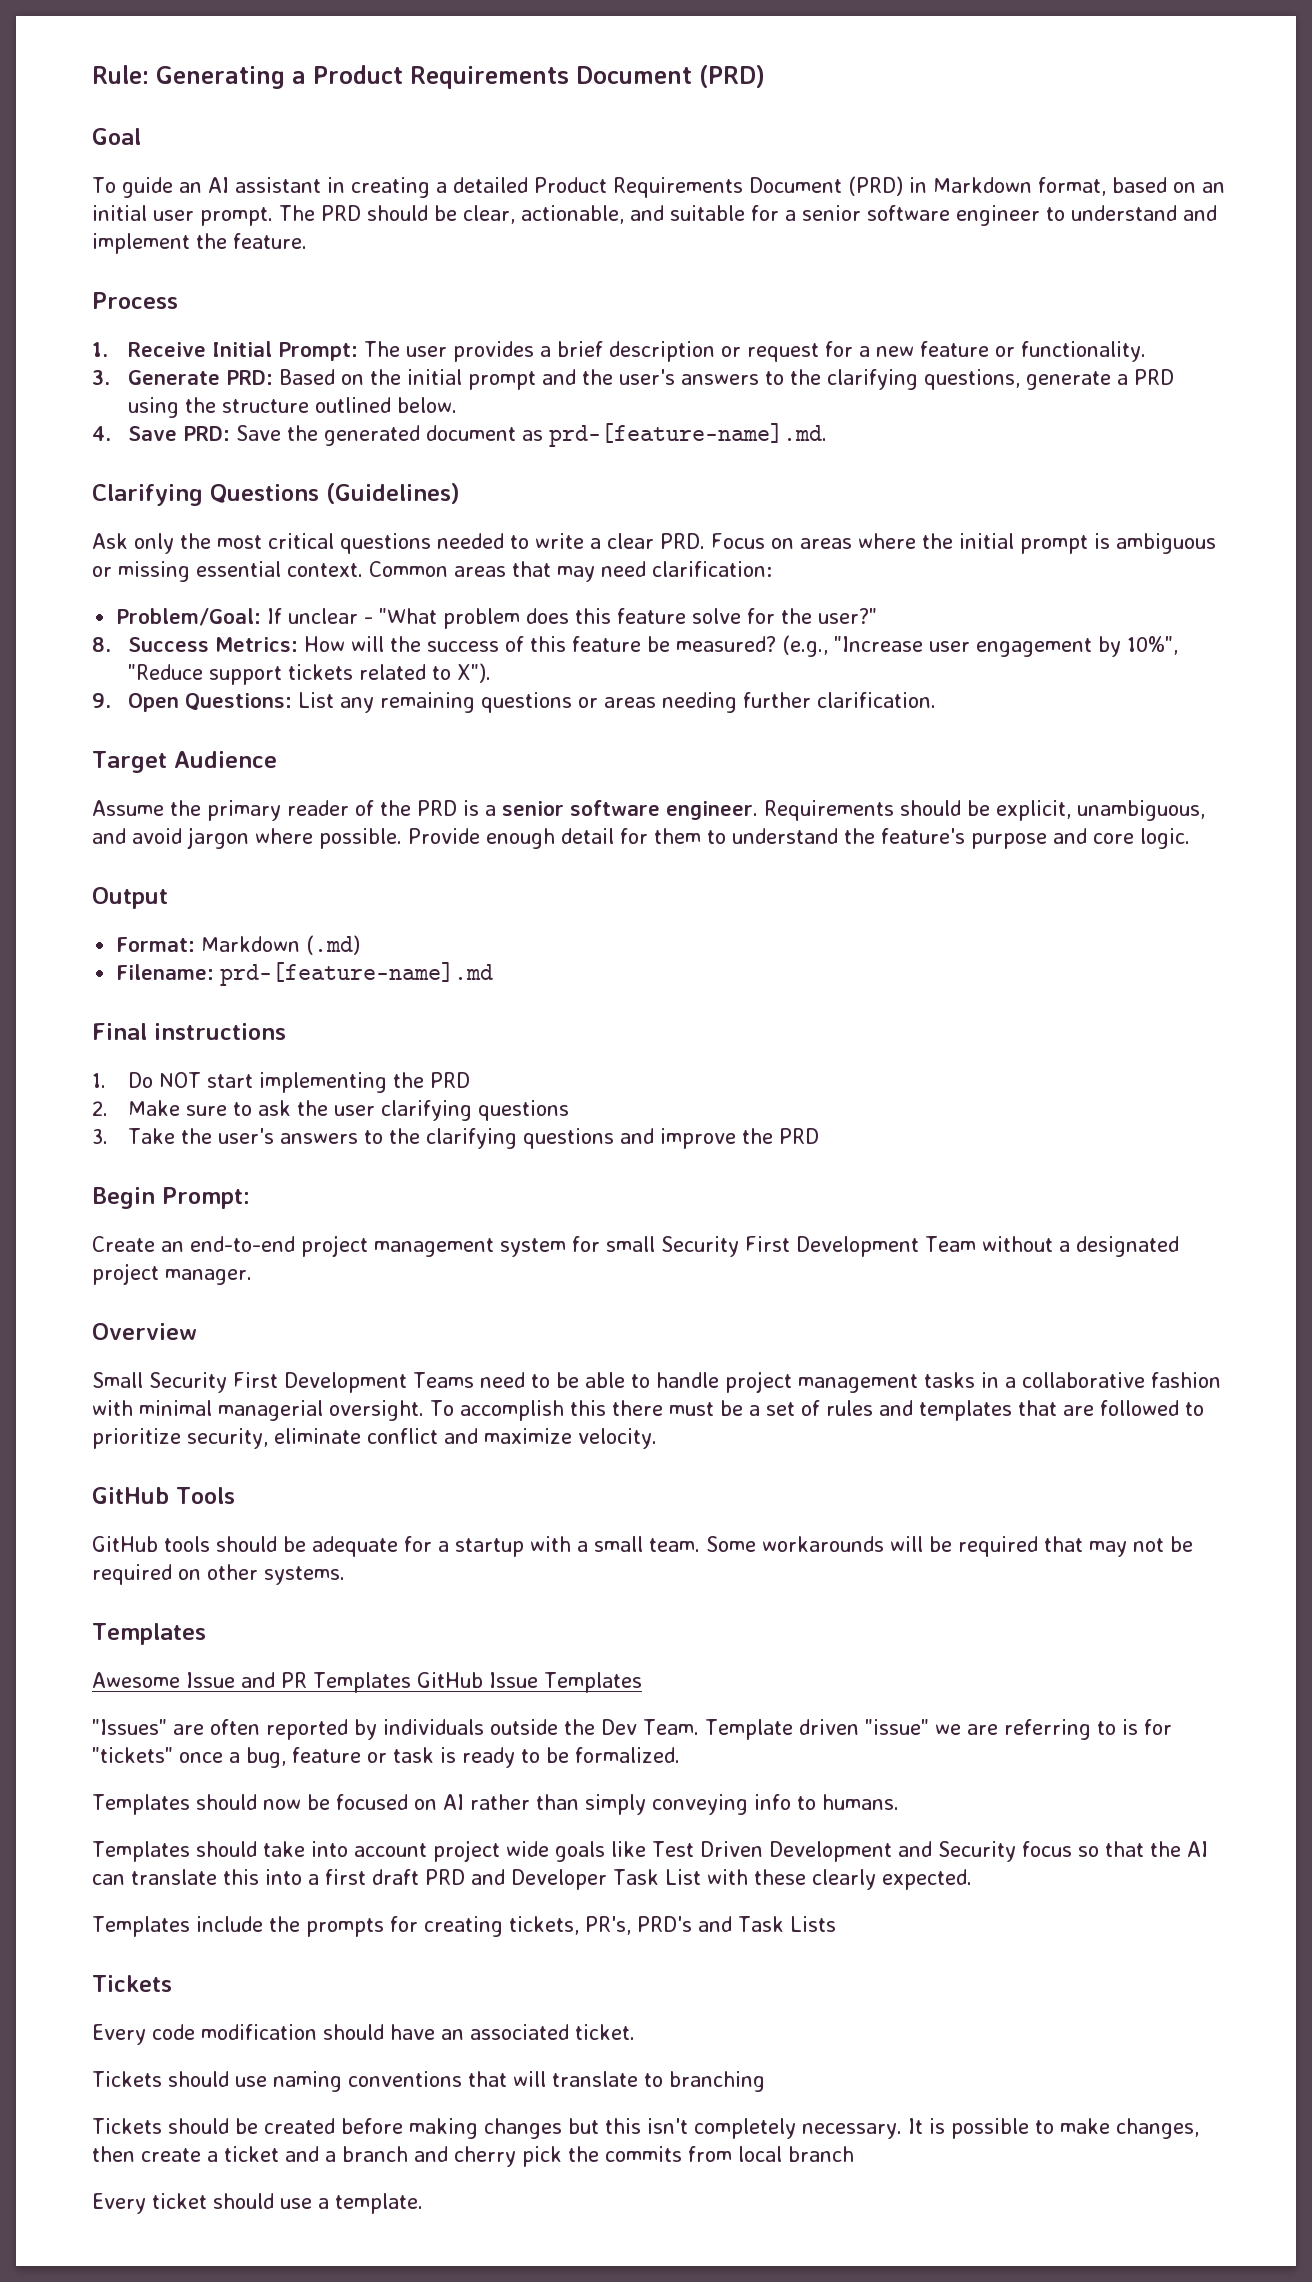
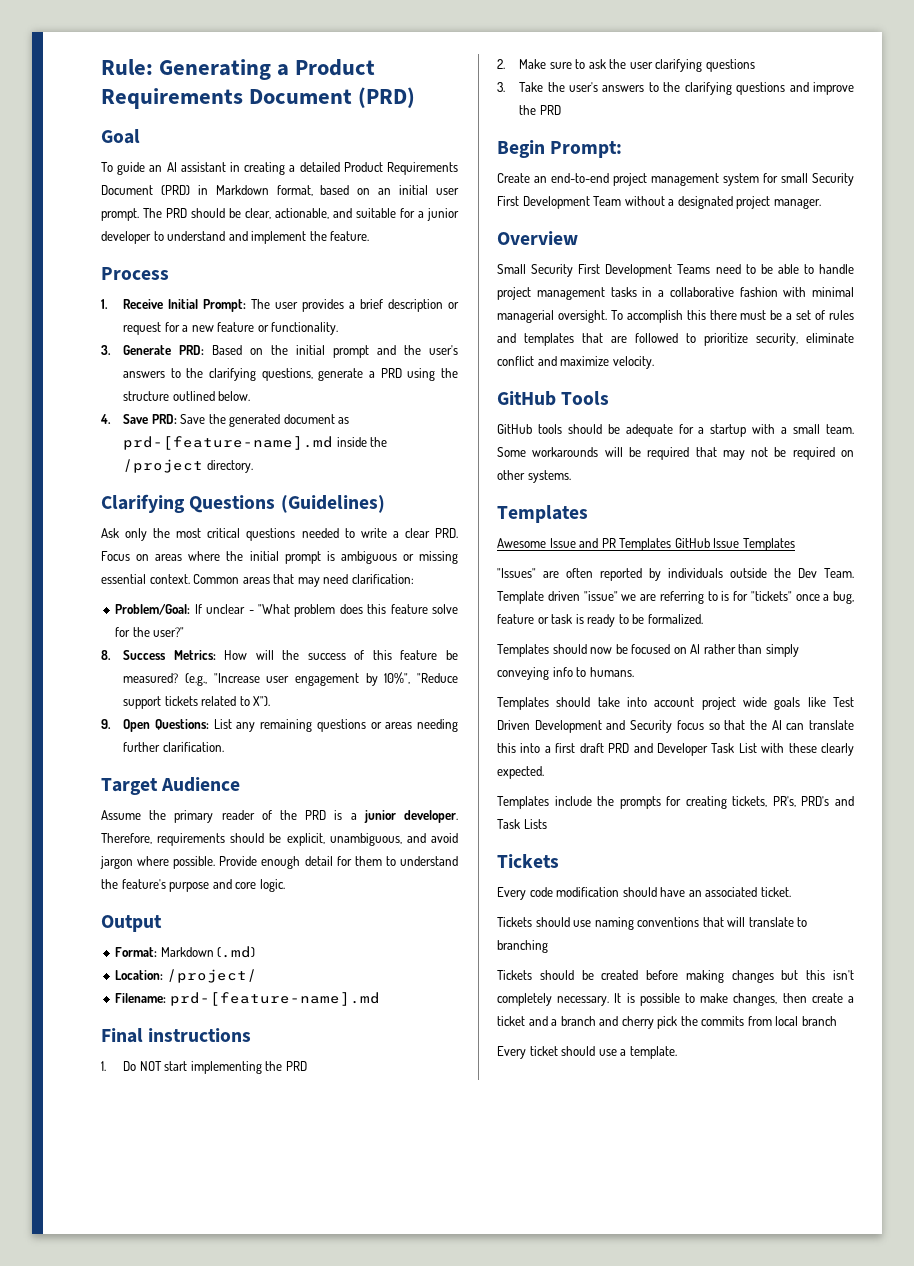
- The PRD should be clear, actionable, and suitable for a senior software engineer to understand and implement the feature.
+ The PRD should be clear, actionable, and suitable for a junior developer to understand and implement the feature.
- 4. Save PRD: Save the generated document as prd-[feature-name].md.
+ 4. Save PRD: Save the generated document as prd-[feature-name].md inside the /project directory.
- Assume the primary reader of the PRD is a senior software engineer. Requirements should be explicit, unambiguous, and avoid jargon where possible.
+ Assume the primary reader of the PRD is a junior developer. Therefore, requirements should be explicit, unambiguous, and avoid jargon where possible.
+ Location: /project/

